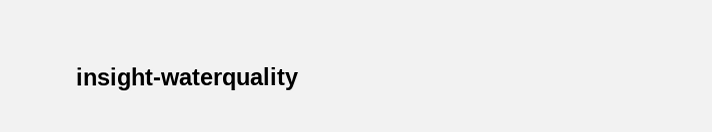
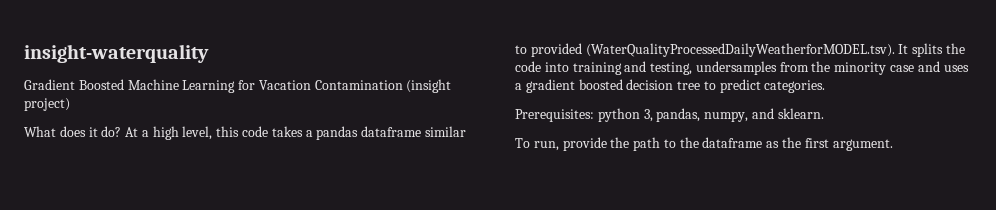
+ Gradient Boosted Machine Learning for Vacation Contamination (insight project)
+ What does it do? At a high level, this code takes a pandas dataframe similar to provided (WaterQualityProcessedDailyWeatherforMODEL.tsv). It splits the code into training and testing, undersamples from the minority case and uses a gradient boosted decision tree to predict categories.
+ Prerequisites: python 3, pandas, numpy, and sklearn.
+ To run, provide the path to the dataframe as the first argument.

